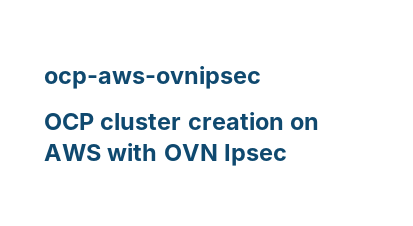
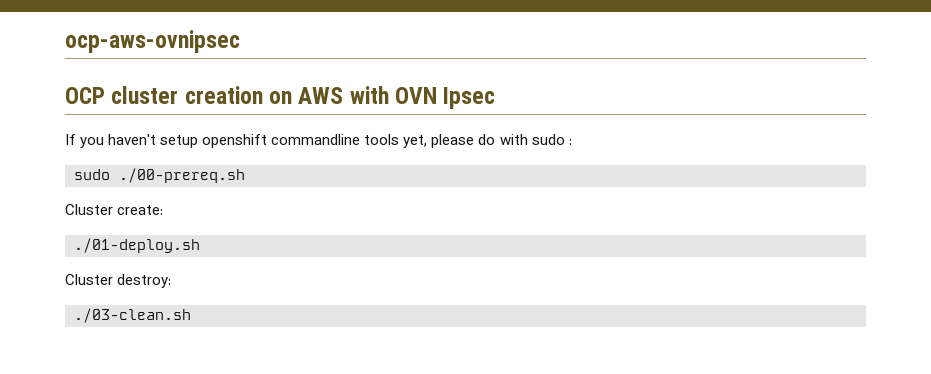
+ If you haven't setup openshift commandline tools yet, please do with sudo :
+ sudo ./00-prereq.sh
+ Cluster create:
+ ./01-deploy.sh
+ Cluster destroy:
+ ./03-clean.sh

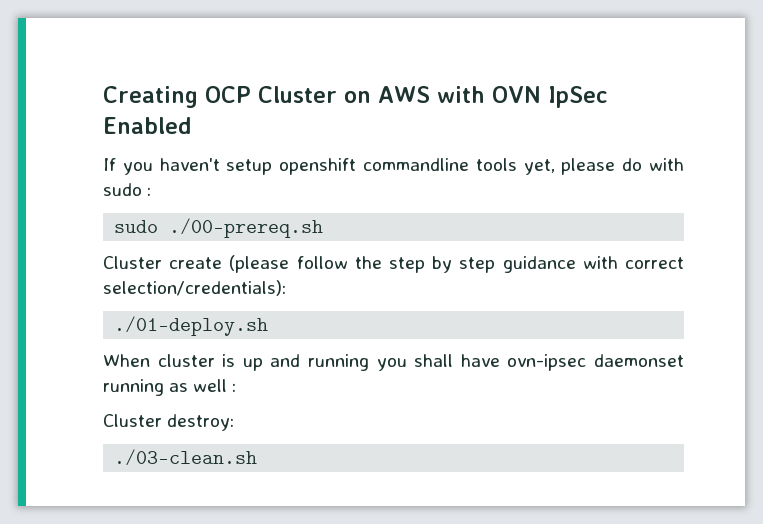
- ocp-aws-ovnipsec
- OCP cluster creation on AWS with OVN Ipsec
+ Creating OCP Cluster on AWS with OVN IpSec Enabled
- Cluster create:
+ Cluster create (please follow the step by step guidance with correct selection/credentials):
  ./01-deploy.sh
+ When cluster is up and running you shall have ovn-ipsec daemonset running as well :

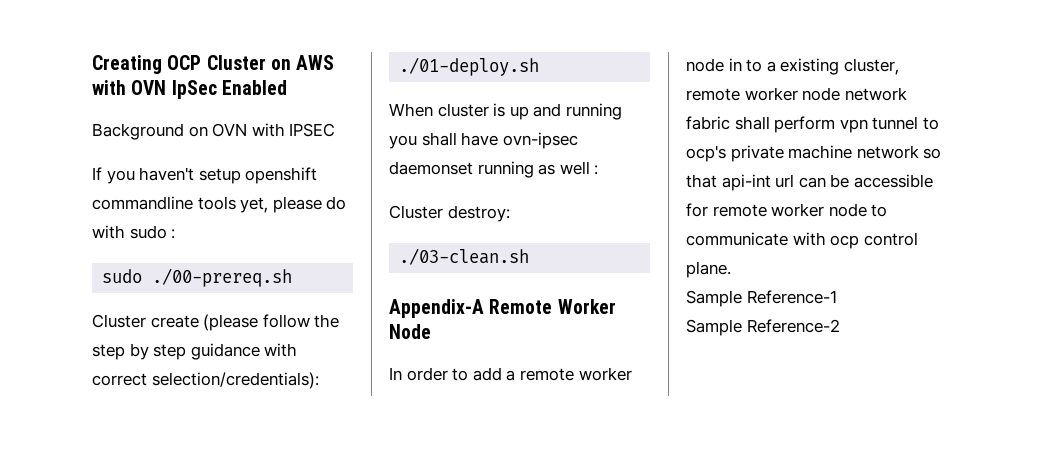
+ Background on OVN with IPSEC
+ Appendix-A Remote Worker Node
+ In order to add a remote worker node in to a existing cluster, remote worker node network fabric shall perform vpn tunnel to ocp's private machine network so that api-int url can be accessible for remote worker node to communicate with ocp control plane.
+ Sample Reference-1
+ Sample Reference-2

